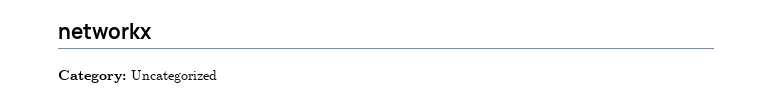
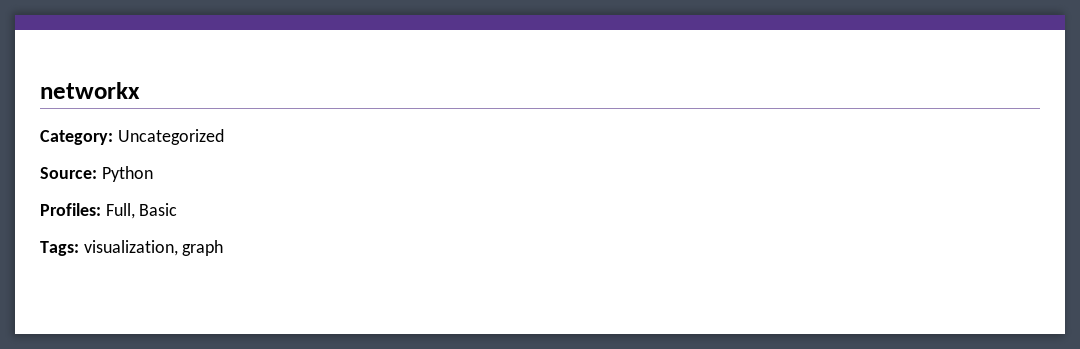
+ Source: Python
+ Profiles: Full, Basic
+ Tags: visualization, graph

